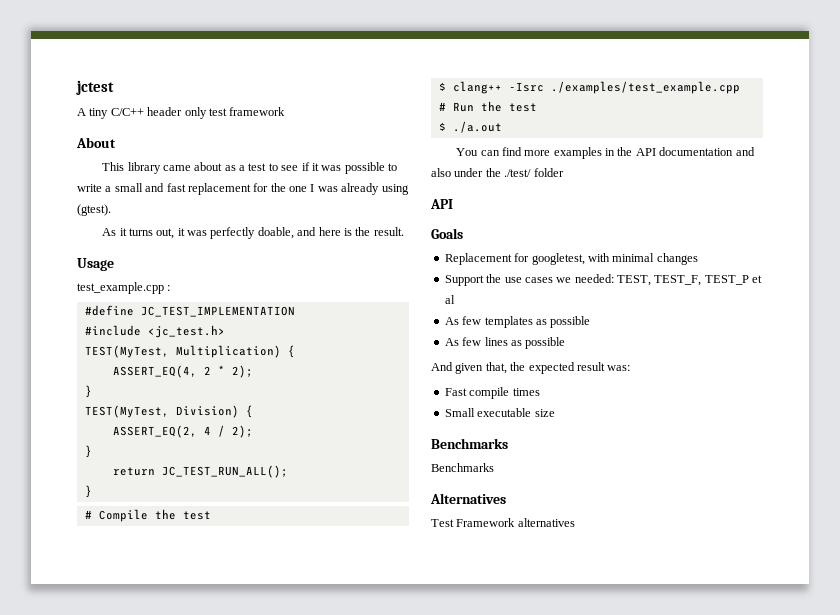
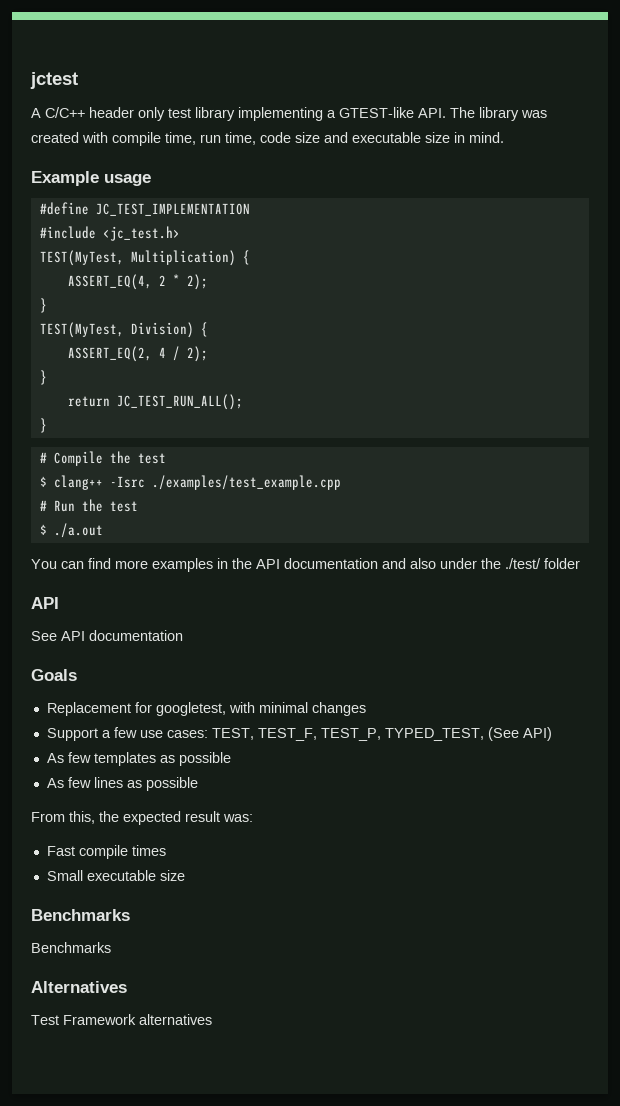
- A tiny C/C++ header only test framework
- About
- This library came about as a test to see if it was possible to write a small and fast replacement for the one I was already using (gtest).
- As it turns out, it was perfectly doable, and here is the result.
- Usage
- test_example.cpp :
+ A C/C++ header only test library implementing a GTEST-like API. The library was created with compile time, run time, code size and executable size in mind.
+ Example usage
+ See API documentation
- Support the use cases we needed: TEST, TEST_F, TEST_P et al
+ Support a few use cases: TEST, TEST_F, TEST_P, TYPED_TEST, (See API)
- And given that, the expected result was:
+ From this, the expected result was:

